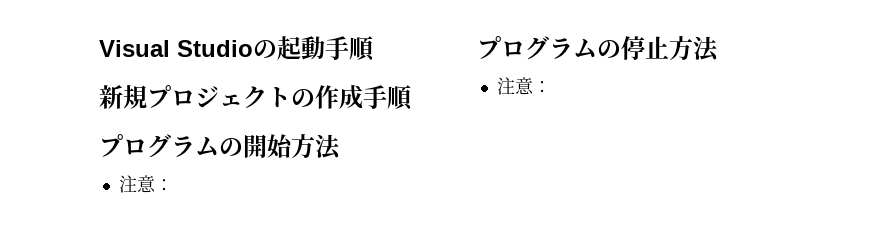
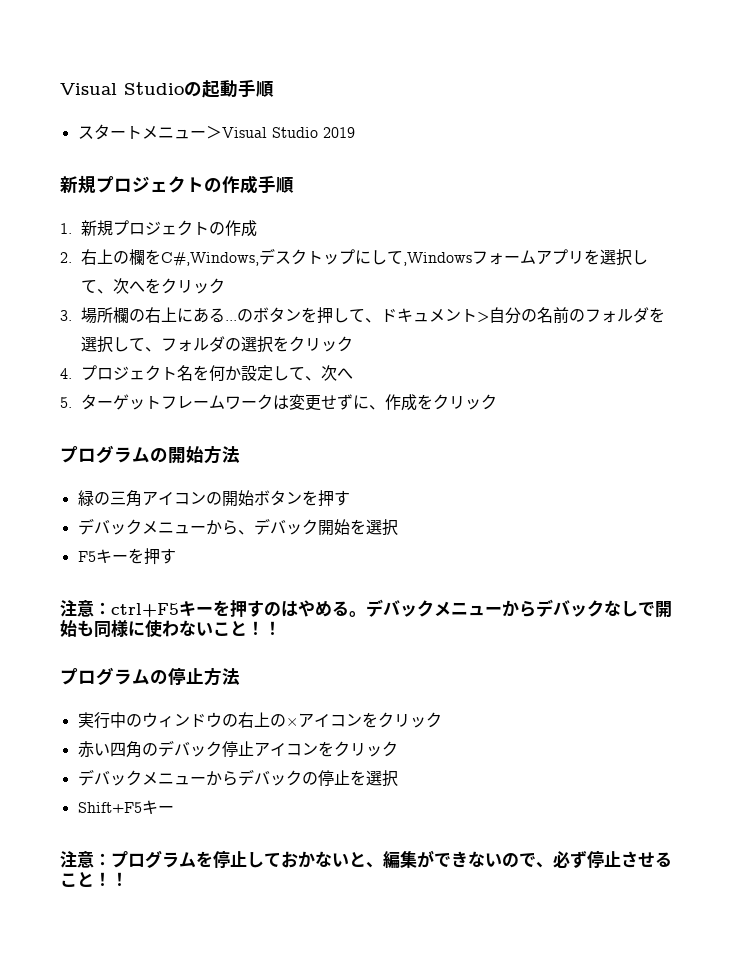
+ スタートメニュー＞Visual Studio 2019
+ 1.新規プロジェクトの作成
+ 2.右上の欄をC#,Windows,デスクトップにして,Windowsフォームアプリを選択して、次へをクリック
+ 3.場所欄の右上にある...のボタンを押して、ドキュメント>自分の名前のフォルダを選択して、フォルダの選択をクリック
+ 4.プロジェクト名を何か設定して、次へ
+ 5.ターゲットフレームワークは変更せずに、作成をクリック
  プログラムの開始方法
- 注意：
+ 緑の三角アイコンの開始ボタンを押す
+ デバックメニューから、デバック開始を選択
+ F5キーを押す
+ 注意：ctrl+F5キーを押すのはやめる。デバックメニューからデバックなしで開始も同様に使わないこと！！
  プログラムの停止方法
- 注意：
+ 実行中のウィンドウの右上の×アイコンをクリック
+ 赤い四角のデバック停止アイコンをクリック
+ デバックメニューからデバックの停止を選択
+ Shift+F5キー
+ 注意：プログラムを停止しておかないと、編集ができないので、必ず停止させること！！

